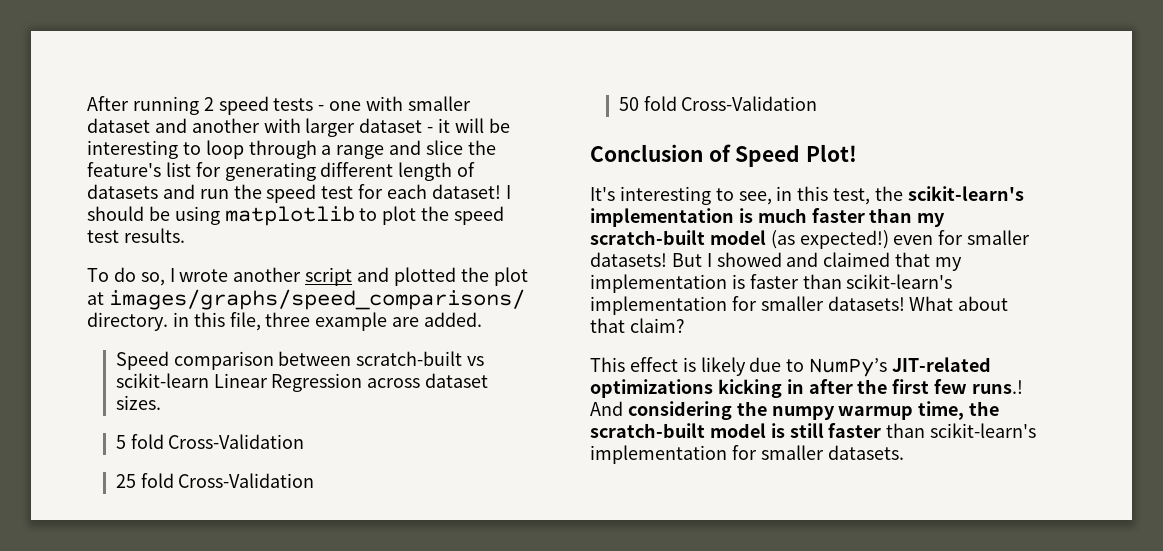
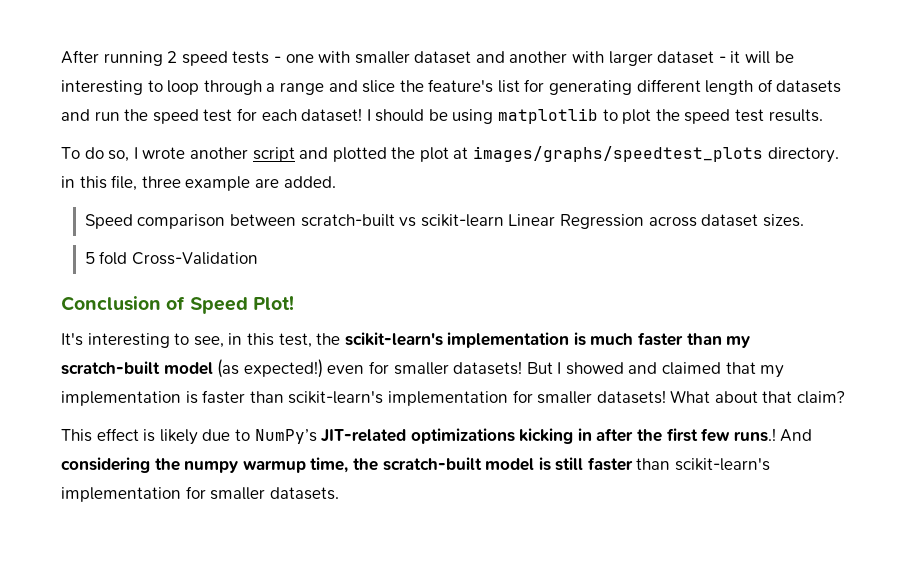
- To do so, I wrote another script and plotted the plot at images/graphs/speed_comparisons/ directory. in this file, three example are added.
+ To do so, I wrote another script and plotted the plot at images/graphs/speedtest_plots directory. in this file, three example are added.
- 25 fold Cross-Validation
- 50 fold Cross-Validation

